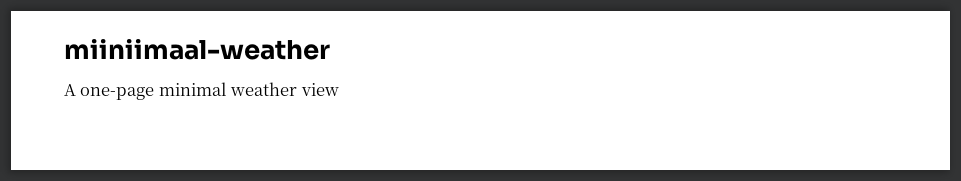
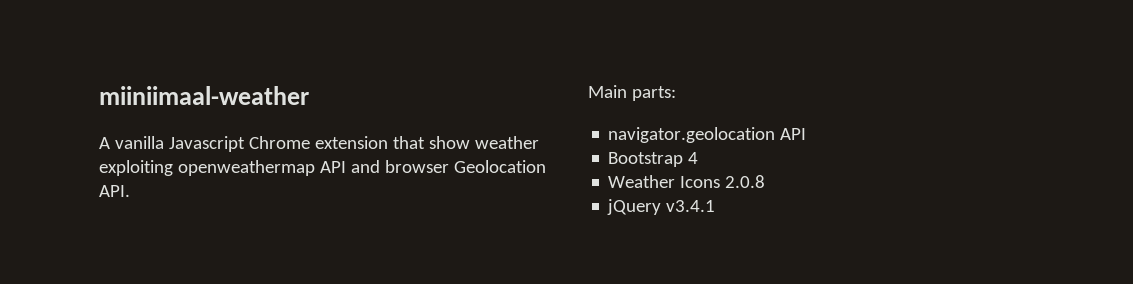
- A one-page minimal weather view
+ A vanilla Javascript Chrome extension that show weather exploiting openweathermap API and browser Geolocation API.
+ Main parts:
+ navigator.geolocation API
+ Bootstrap 4
+ Weather Icons 2.0.8
+ jQuery v3.4.1

